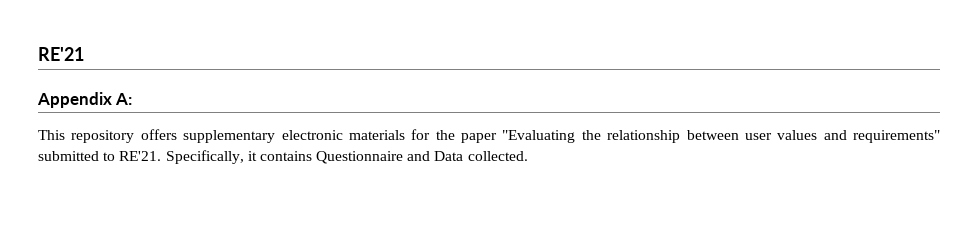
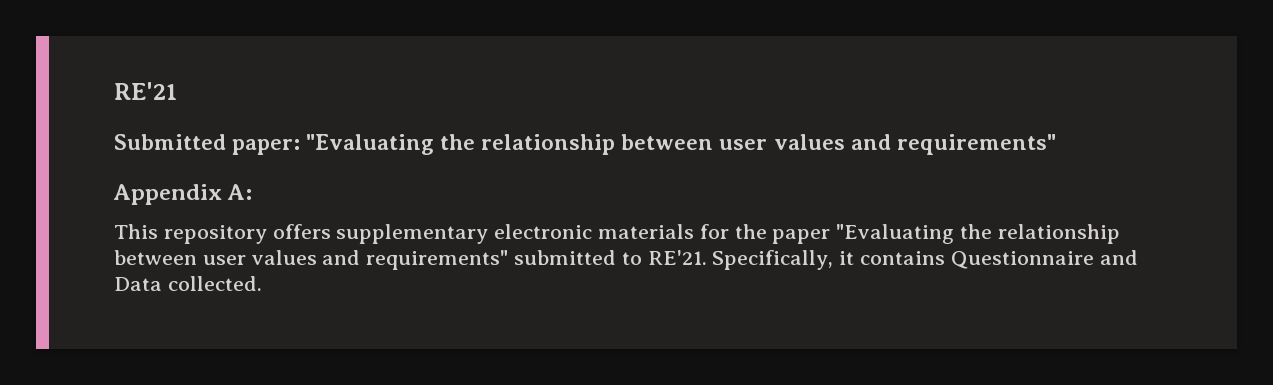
+ Submitted paper: "Evaluating the relationship between user values and requirements"

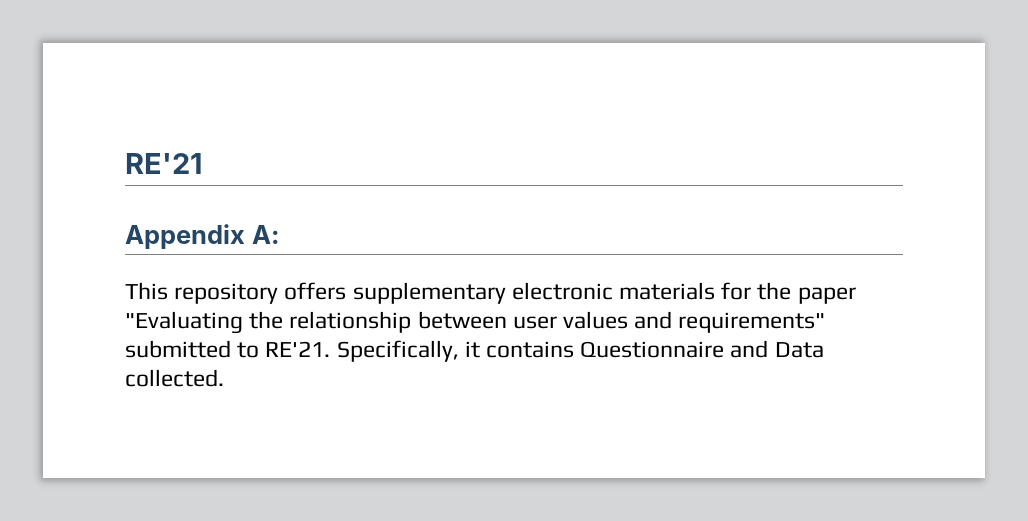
- Submitted paper: "Evaluating the relationship between user values and requirements"

